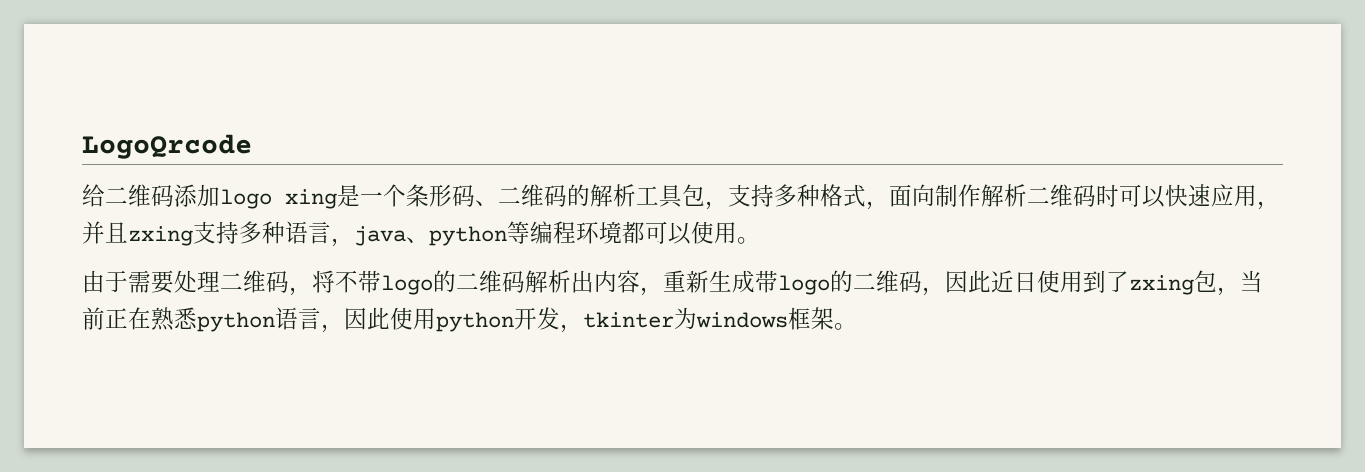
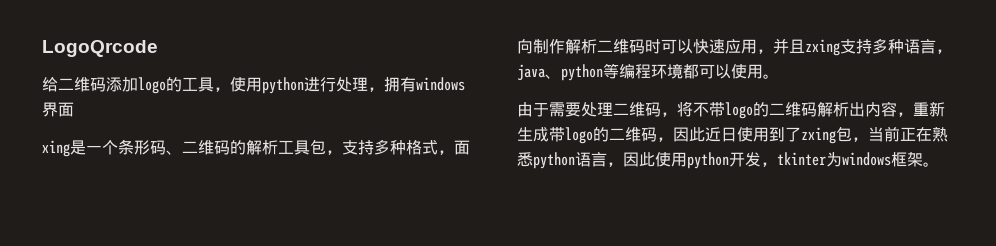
- 给二维码添加logo xing是一个条形码、二维码的解析工具包，支持多种格式，面向制作解析二维码时可以快速应用，并且zxing支持多种语言，java、python等编程环境都可以使用。
+ 给二维码添加logo的工具，使用python进行处理，拥有windows界面
+ xing是一个条形码、二维码的解析工具包，支持多种格式，面向制作解析二维码时可以快速应用，并且zxing支持多种语言，java、python等编程环境都可以使用。

